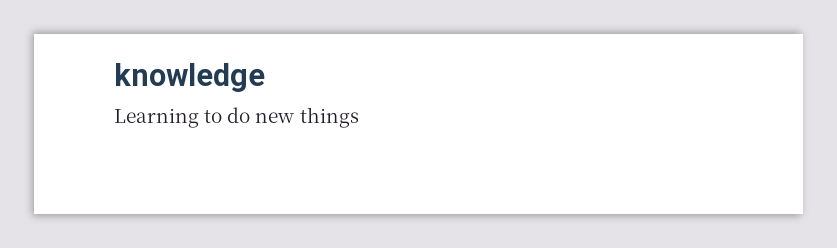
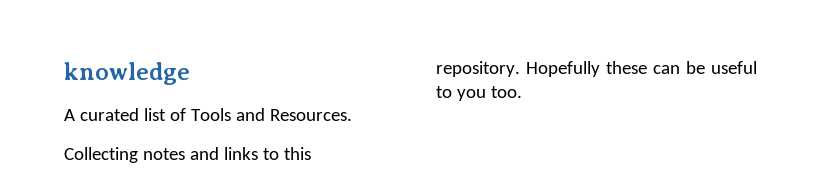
- Learning to do new things
+ A curated list of Tools and Resources.
+ Collecting notes and links to this repository. Hopefully these can be useful to you too.

